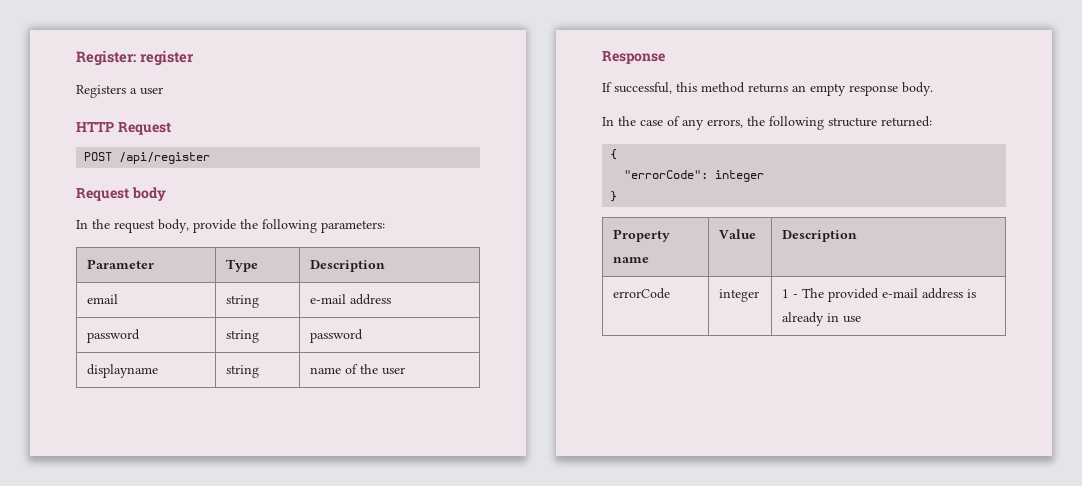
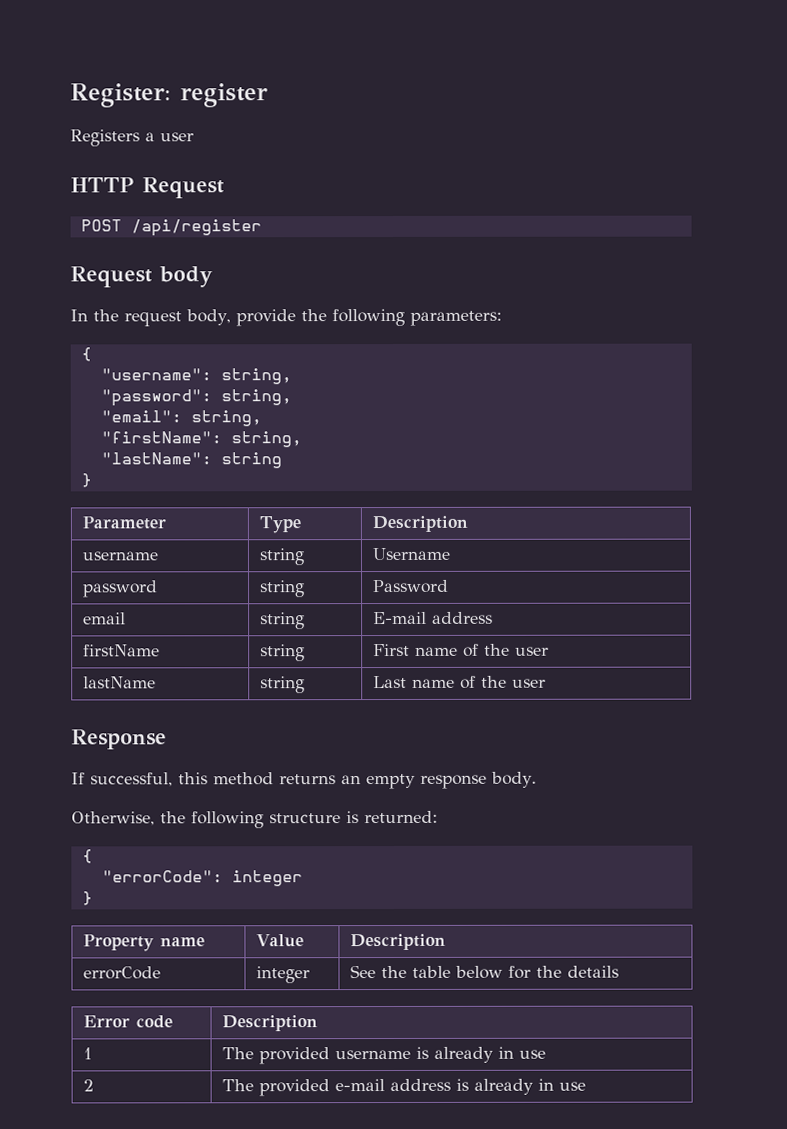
  In the request body, provide the following parameters:
+ {
+ "username": string,
+ "password": string,
+ "email": string,
+ "firstName": string,
+ "lastName": string
+ }
- email | string | e-mail address
+ username | string | Username
- password | string | password
- displayname | string | name of the user
+ password | string | Password
+ email | string | E-mail address
+ firstName | string | First name of the user
+ lastName | string | Last name of the user
- In the case of any errors, the following structure returned:
+ Otherwise, the following structure is returned:
- errorCode | integer | 1 - The provided e-mail address is already in use
+ errorCode | integer | See the table below for the details
+ Error code | Description
+ 1 | The provided username is already in use
+ 2 | The provided e-mail address is already in use

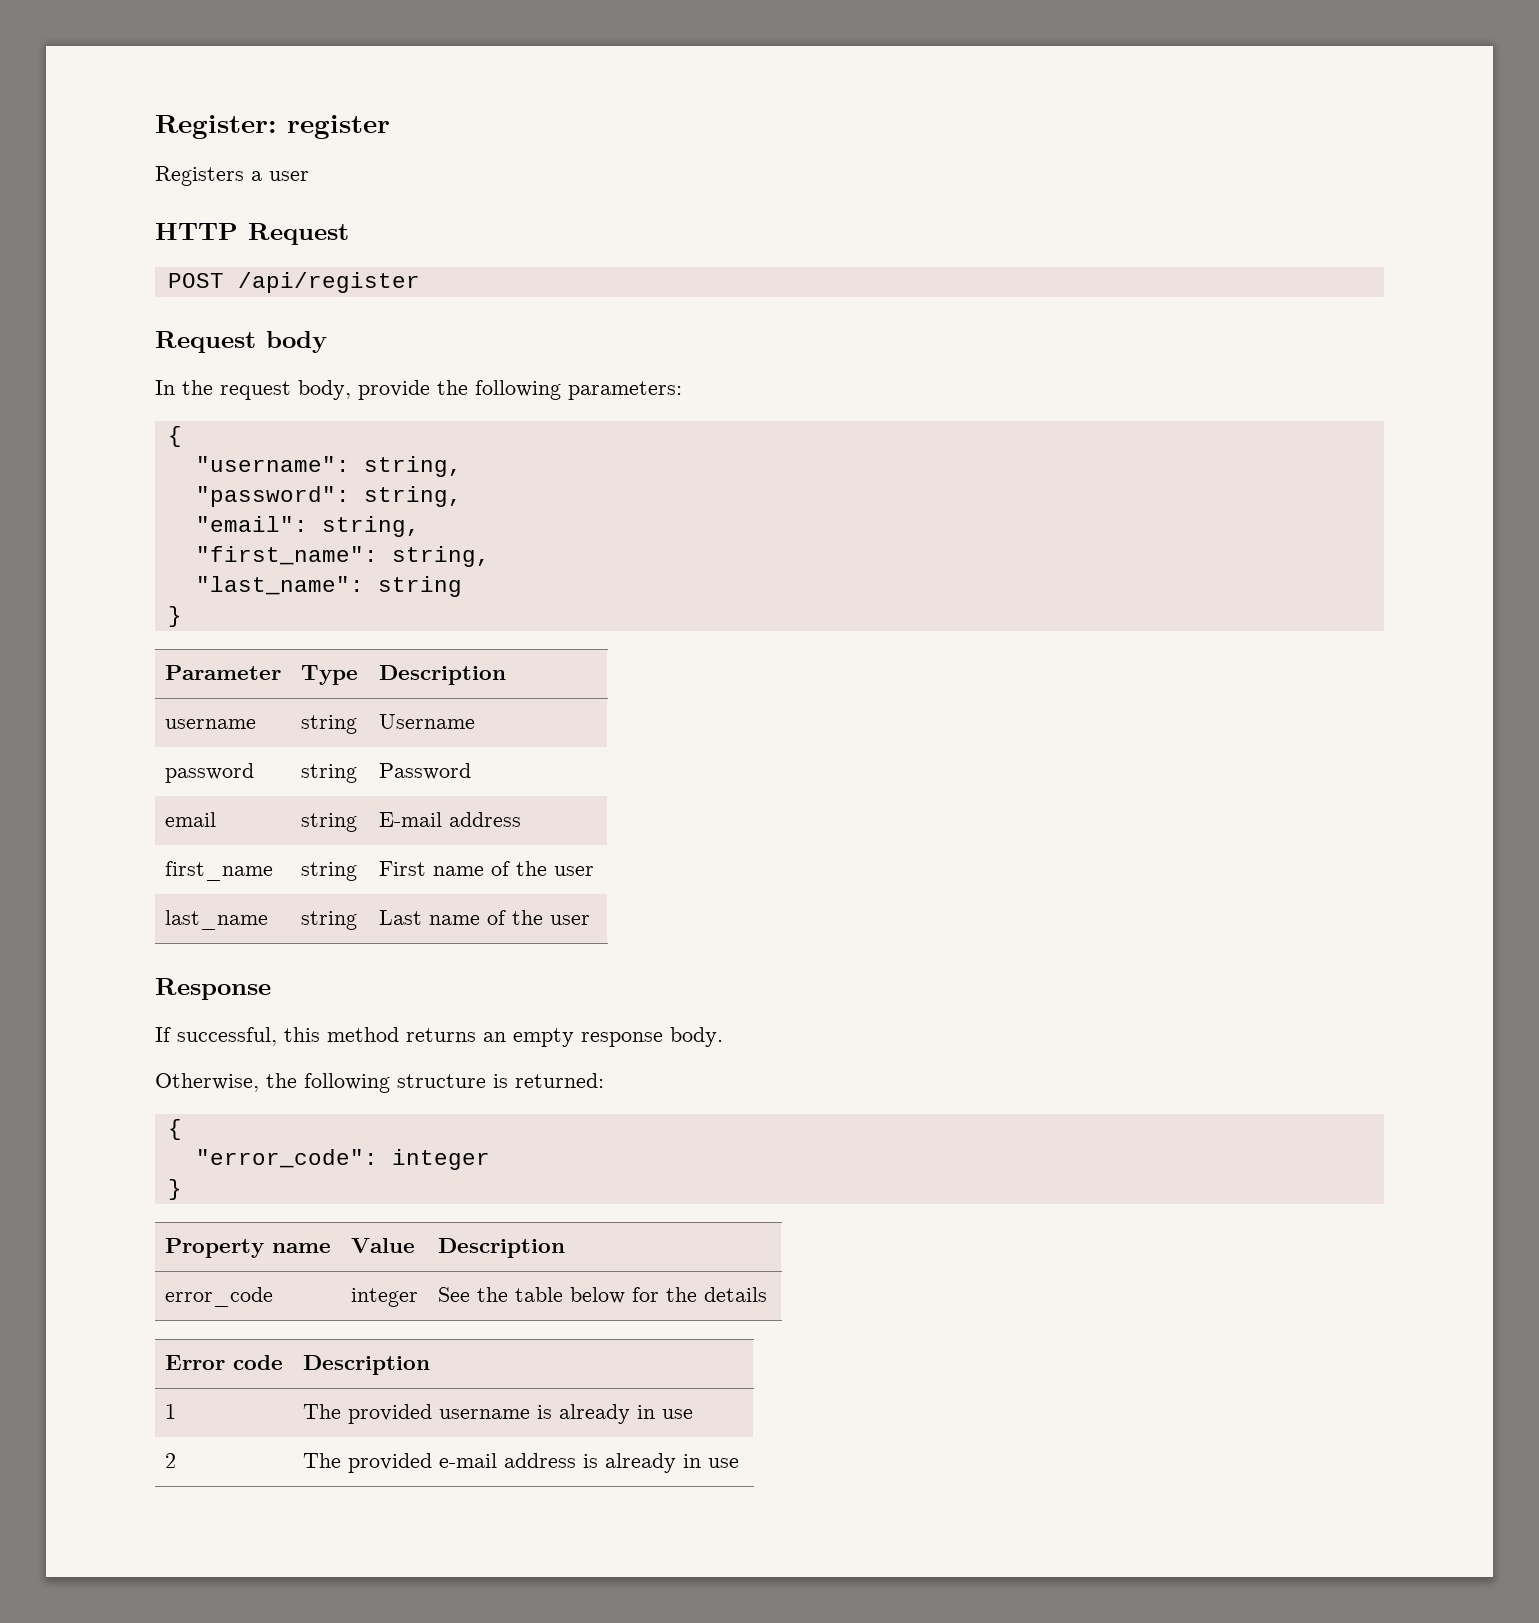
- "firstName": string,
- "lastName": string
+ "first_name": string,
+ "last_name": string
- firstName | string | First name of the user
+ first_name | string | First name of the user
- lastName | string | Last name of the user
+ last_name | string | Last name of the user
- "errorCode": integer
+ "error_code": integer
- errorCode | integer | See the table below for the details
+ error_code | integer | See the table below for the details

